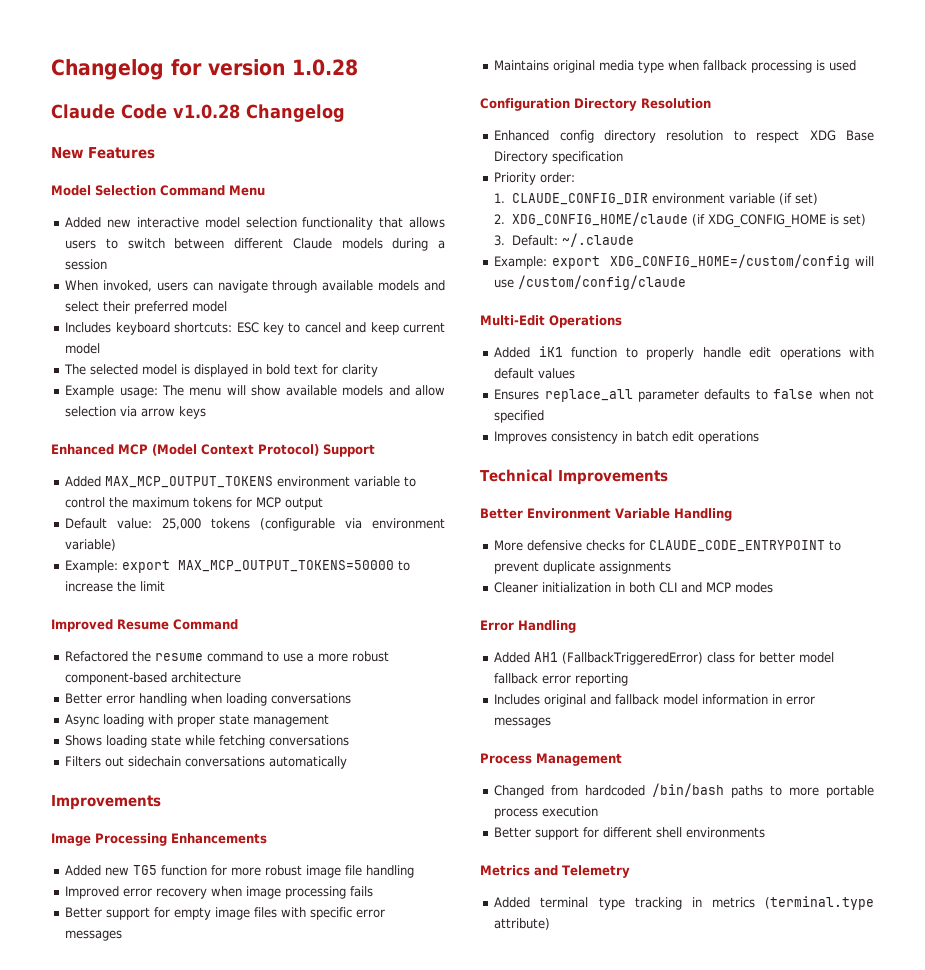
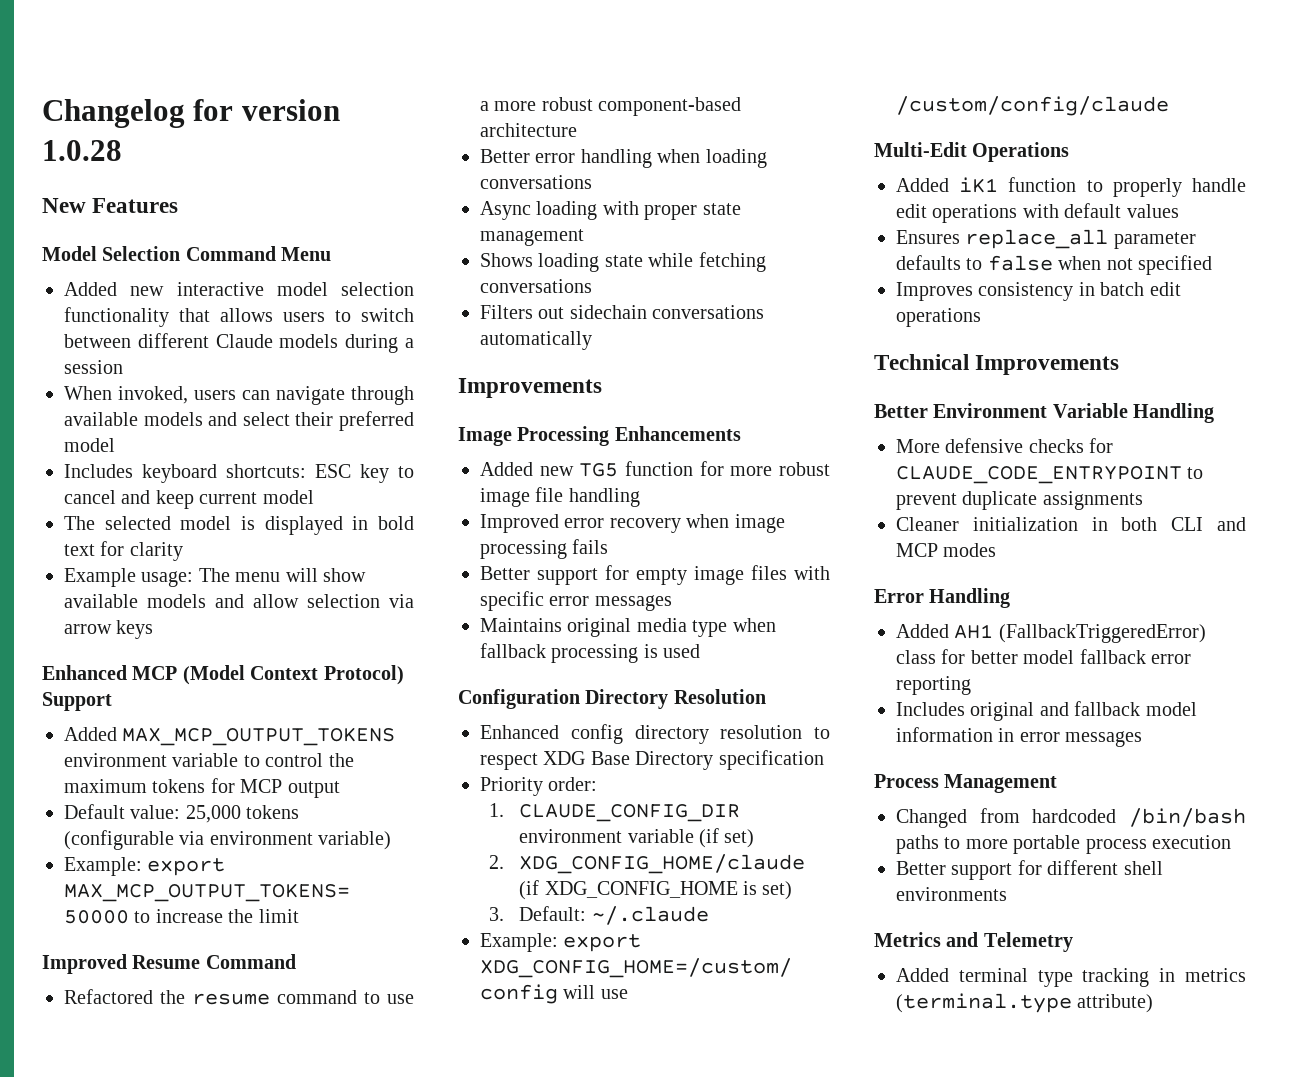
- Claude Code v1.0.28 Changelog

